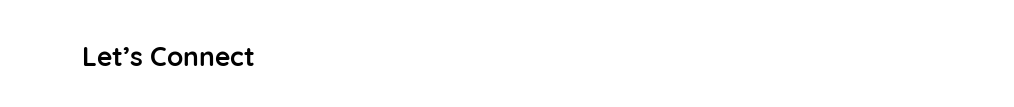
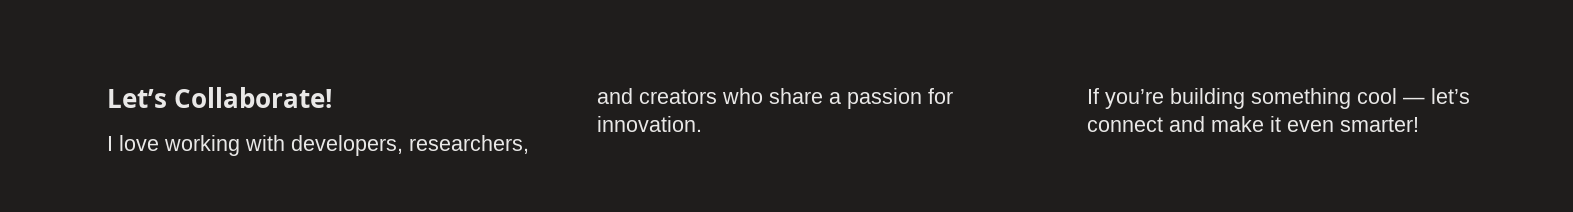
- Let’s Connect
+ Let’s Collaborate!
+ I love working with developers, researchers, and creators who share a passion for innovation.
+ If you’re building something cool — let’s connect and make it even smarter!

